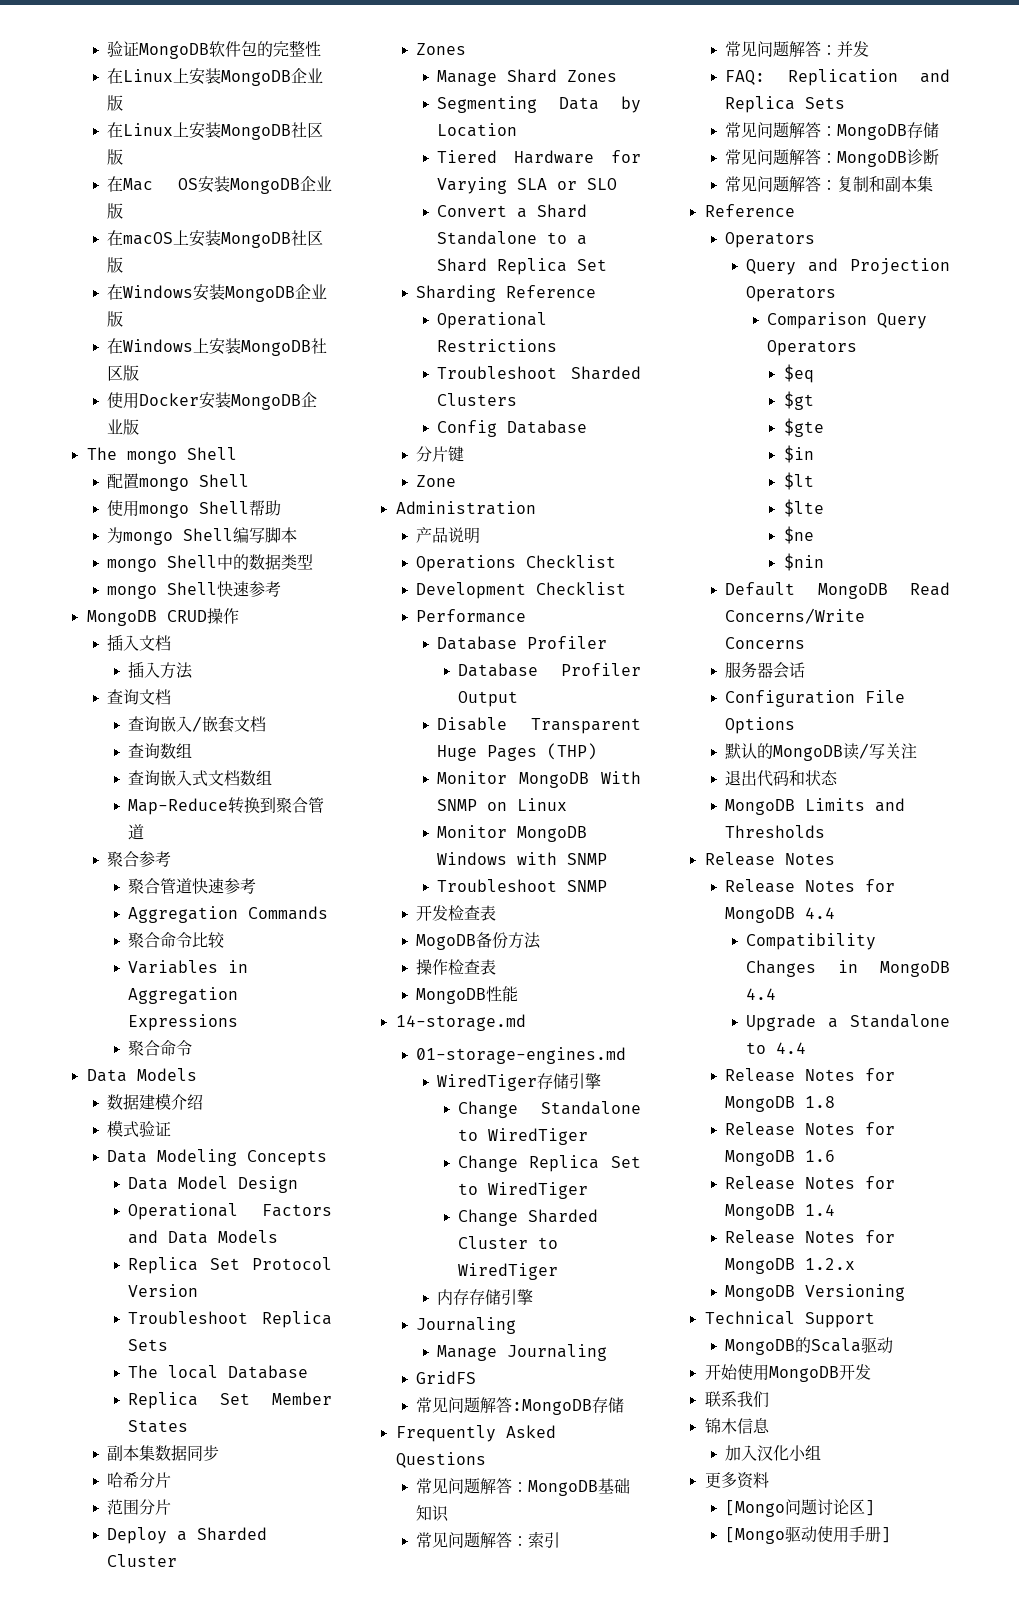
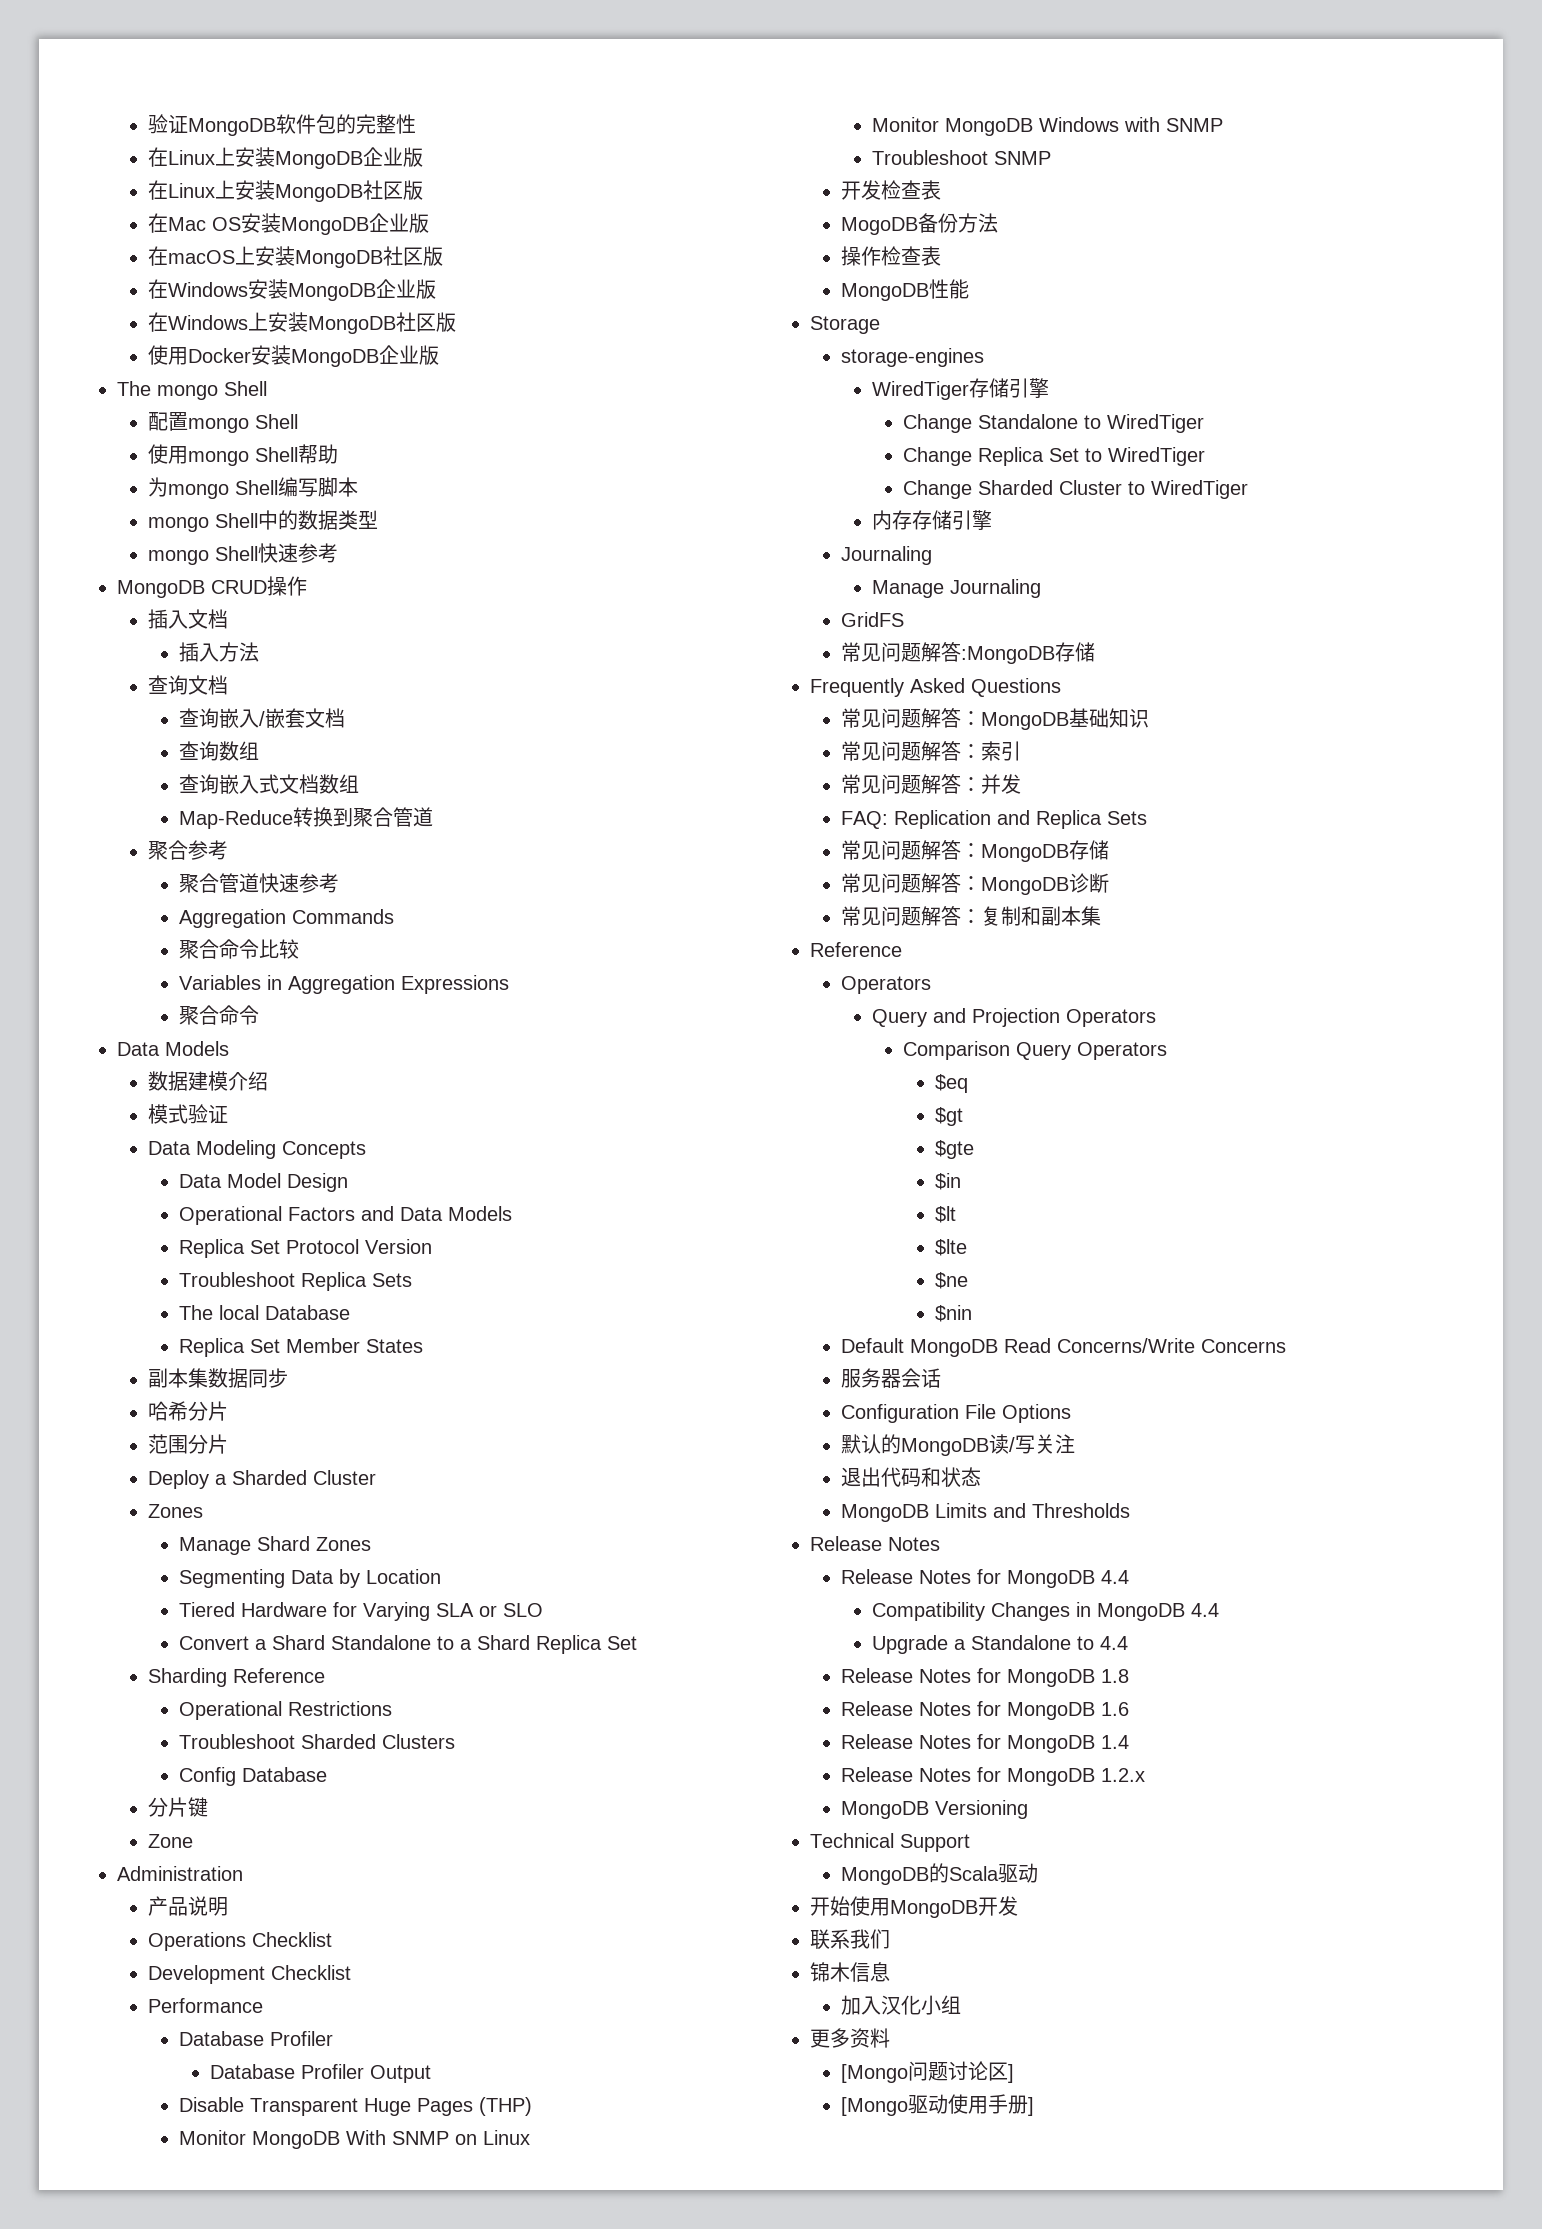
- 14-storage.md
- 01-storage-engines.md
+ Storage
+ storage-engines

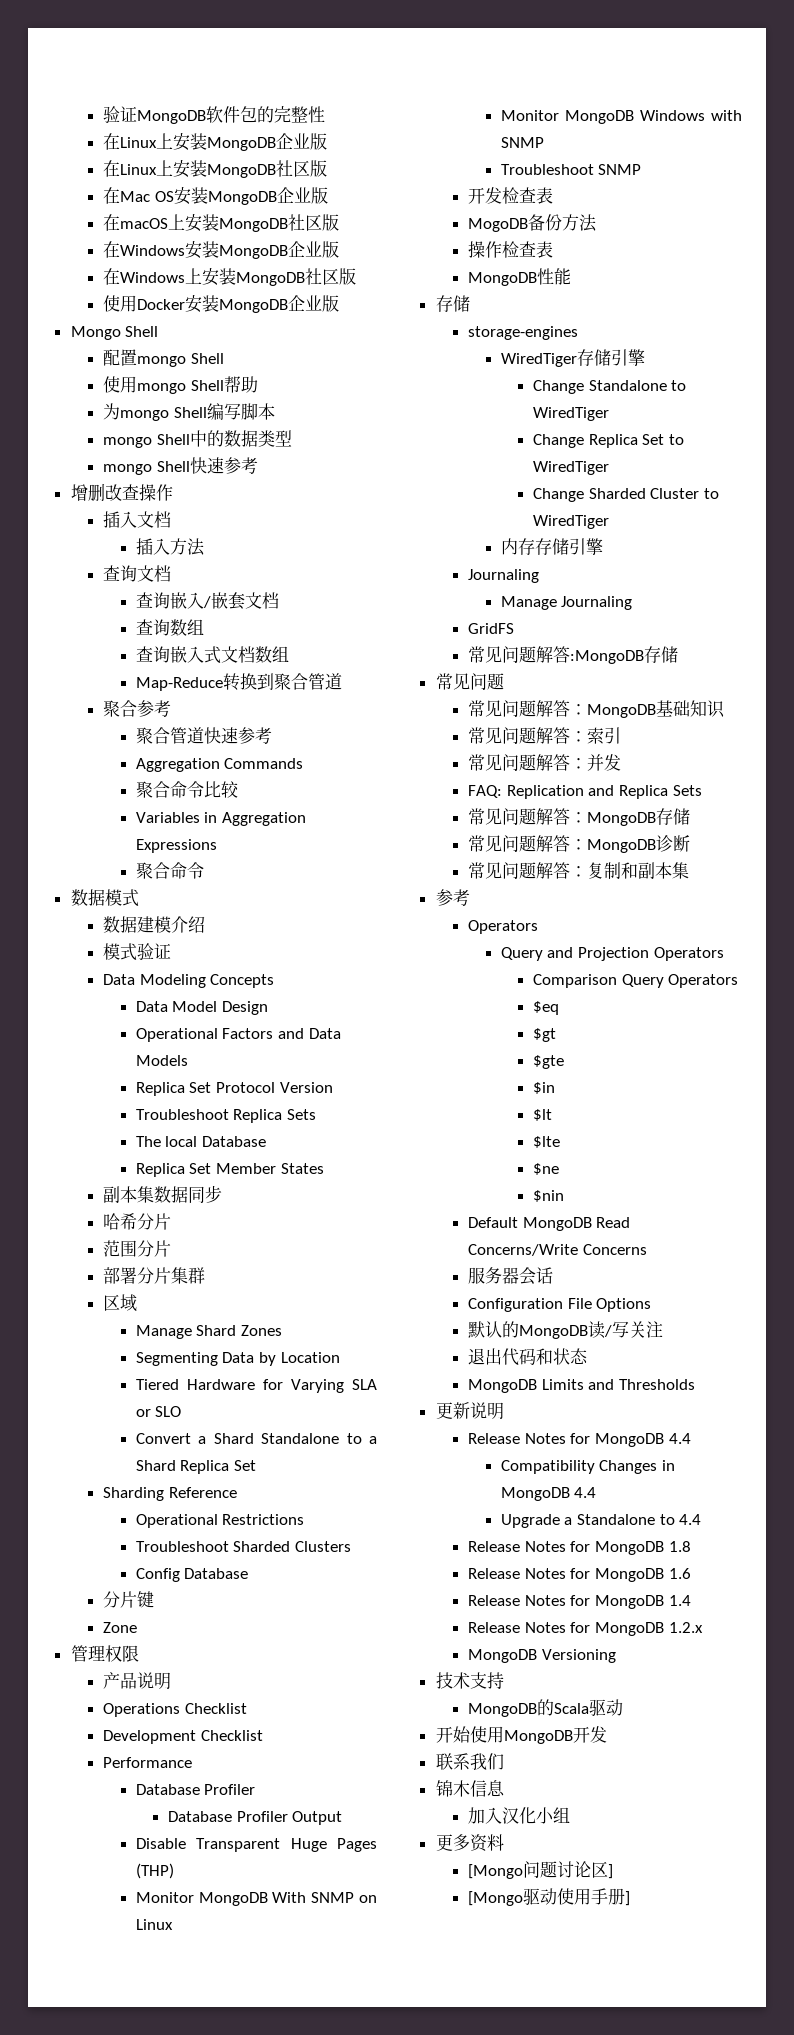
- The mongo Shell
+ Mongo Shell
- MongoDB CRUD操作
+ 增删改查操作
  Variables in Aggregation Expressions
  聚合命令
- Data Models
+ 数据模式
- Deploy a Sharded Cluster
- Zones
+ 部署分片集群
+ 区域
- Administration
+ 管理权限
  MongoDB性能
- Storage
+ 存储
  常见问题解答:MongoDB存储
- Frequently Asked Questions
+ 常见问题
  常见问题解答：复制和副本集
- Reference
+ 参考
  MongoDB Limits and Thresholds
- Release Notes
+ 更新说明
- Technical Support
+ 技术支持

